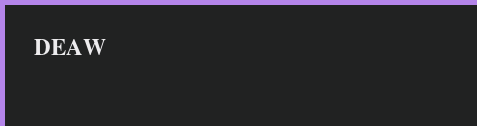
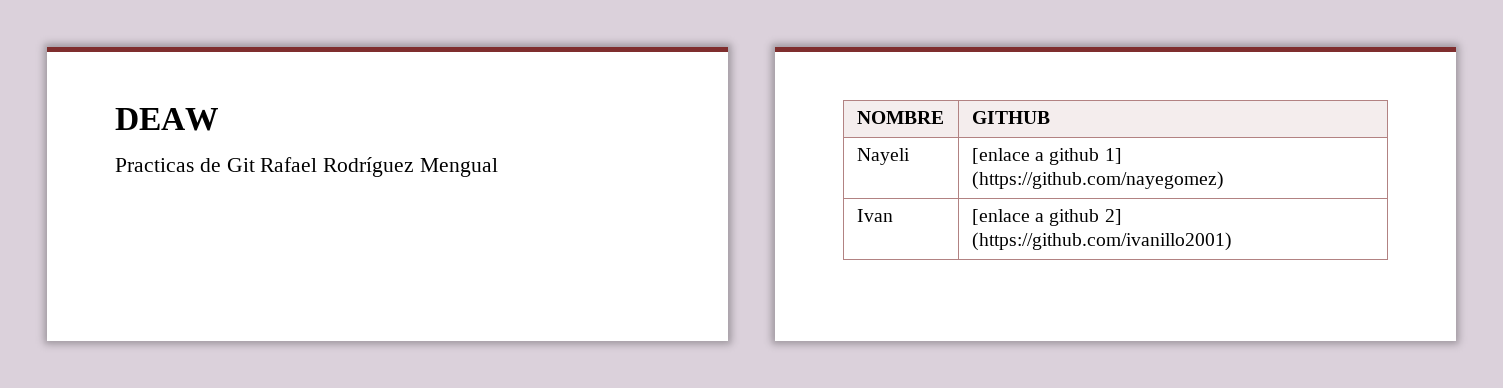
+ Practicas de Git Rafael Rodríguez Mengual
+ NOMBRE | GITHUB
+ Nayeli | [enlace a github 1] (https://github.com/nayegomez)
+ Ivan | [enlace a github 2] (https://github.com/ivanillo2001)

